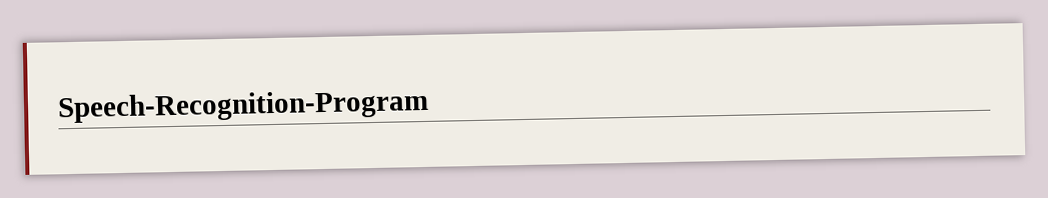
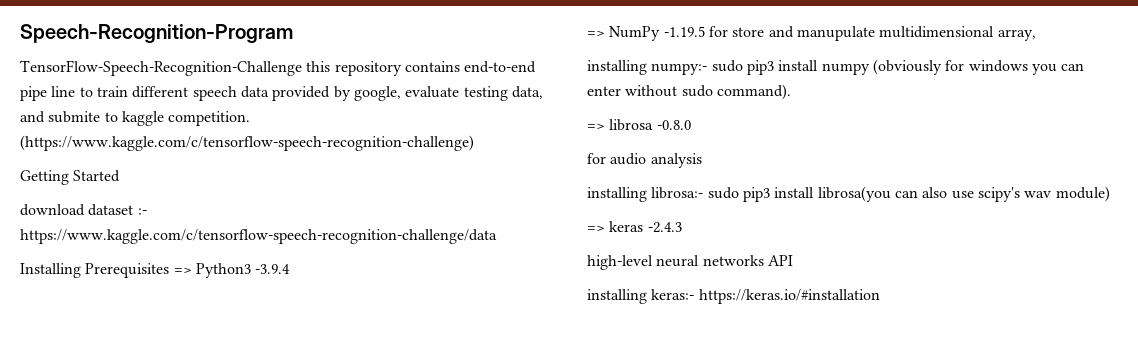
+ TensorFlow-Speech-Recognition-Challenge this repository contains end-to-end pipe line to train different speech data provided by google, evaluate testing data, and submite to kaggle competition. (https://www.kaggle.com/c/tensorflow-speech-recognition-challenge)
+ Getting Started
+ download dataset :- https://www.kaggle.com/c/tensorflow-speech-recognition-challenge/data
+ Installing Prerequisites => Python3 -3.9.4
+ => NumPy -1.19.5 for store and manupulate multidimensional array,
+ installing numpy:- sudo pip3 install numpy (obviously for windows you can enter without sudo command).
+ => librosa -0.8.0
+ for audio analysis
+ installing librosa:- sudo pip3 install librosa(you can also use scipy's wav module)
+ => keras -2.4.3
+ high-level neural networks API
+ installing keras:- https://keras.io/#installation

